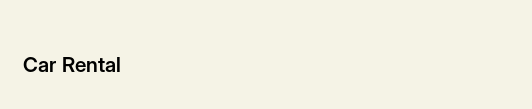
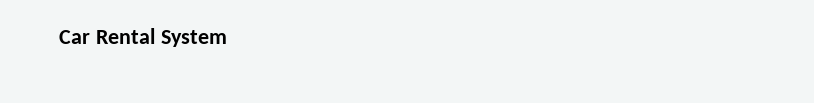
- Car Rental
+ Car Rental System

